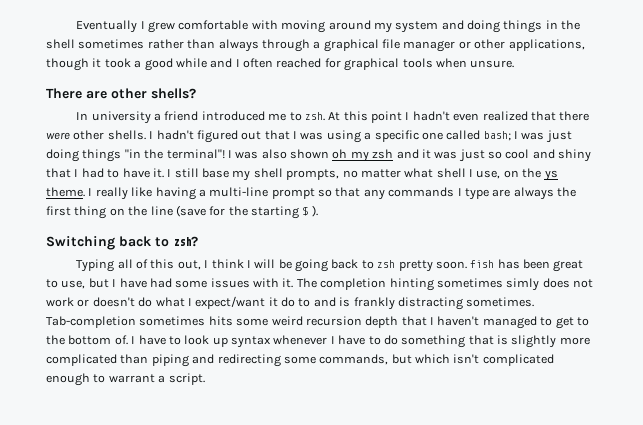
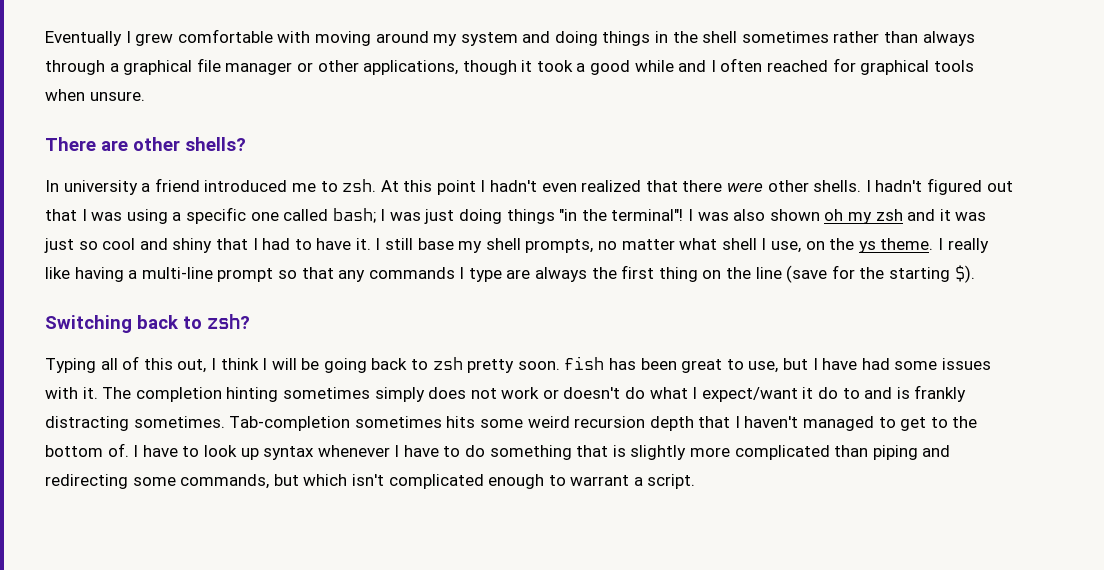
- I really like having a multi-line prompt so that any commands I type are always the first thing on the line (save for the starting $ ).
+ I really like having a multi-line prompt so that any commands I type are always the first thing on the line (save for the starting $).
- The completion hinting sometimes simly does not work or doesn't do what I expect/want it do to and is frankly distracting sometimes.
+ The completion hinting sometimes simply does not work or doesn't do what I expect/want it do to and is frankly distracting sometimes.

